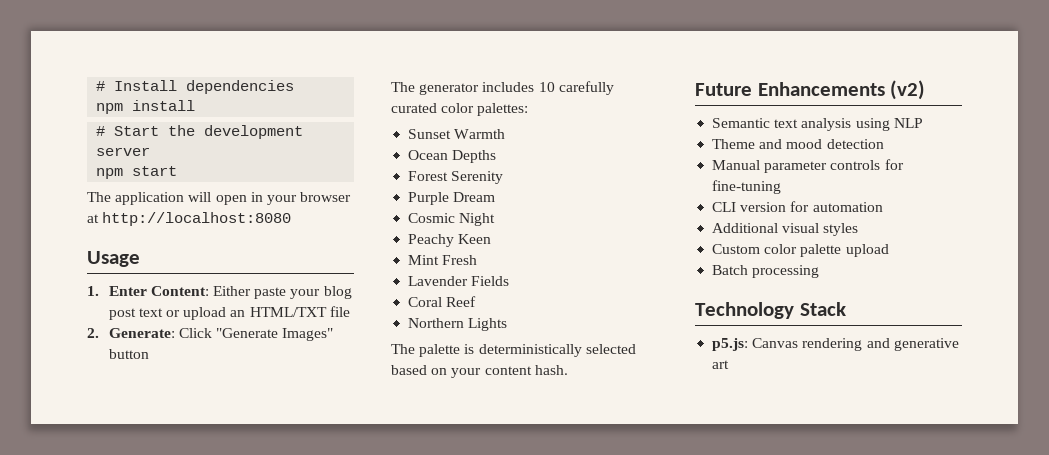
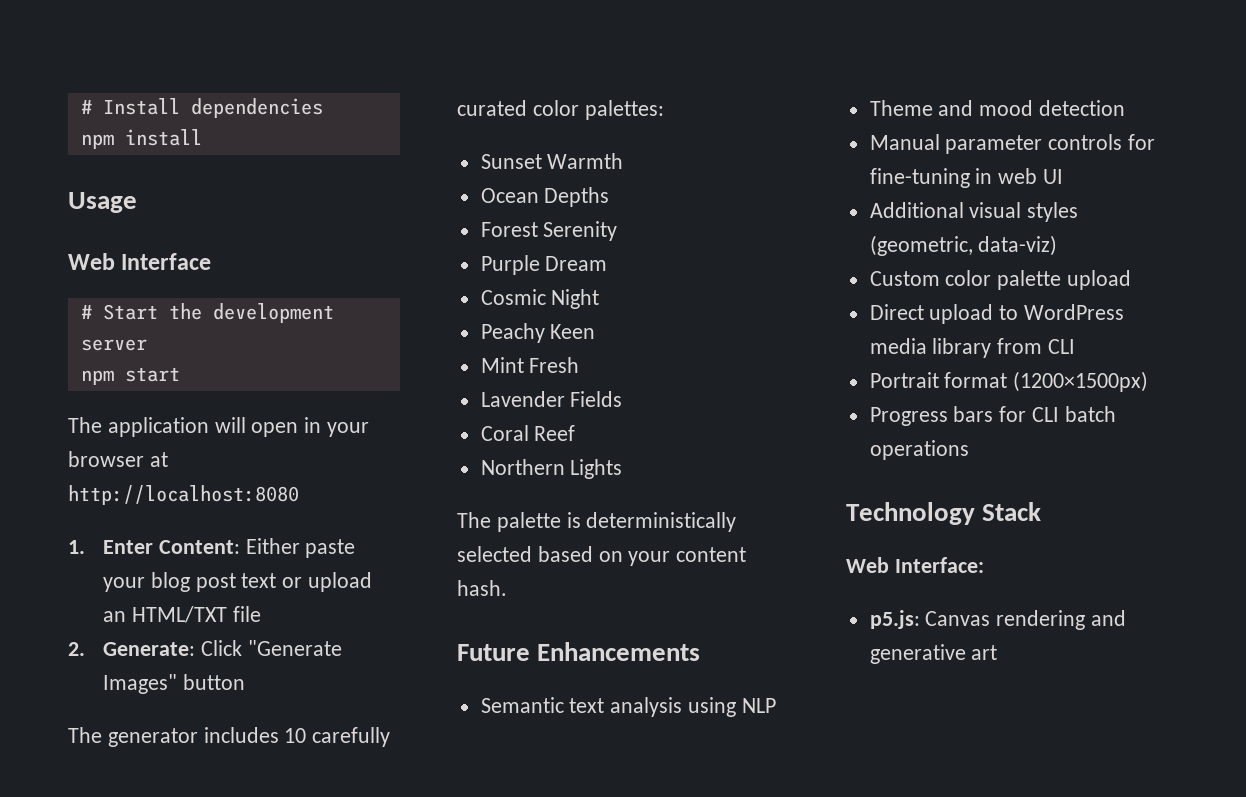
+ Usage
+ Web Interface
- Usage
- Future Enhancements (v2)
+ Future Enhancements
- Manual parameter controls for fine-tuning
- CLI version for automation
+ Manual parameter controls for fine-tuning in web UI
- Additional visual styles
+ Additional visual styles (geometric, data-viz)
- Batch processing
+ Direct upload to WordPress media library from CLI
+ Portrait format (1200×1500px)
+ Progress bars for CLI batch operations
+ Web Interface:

